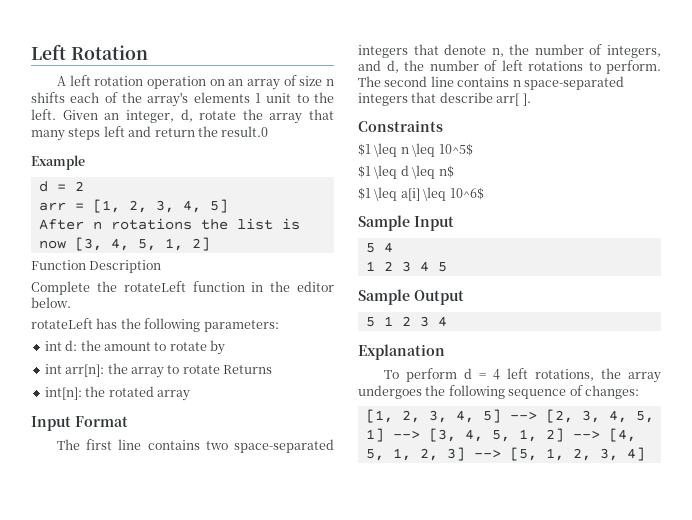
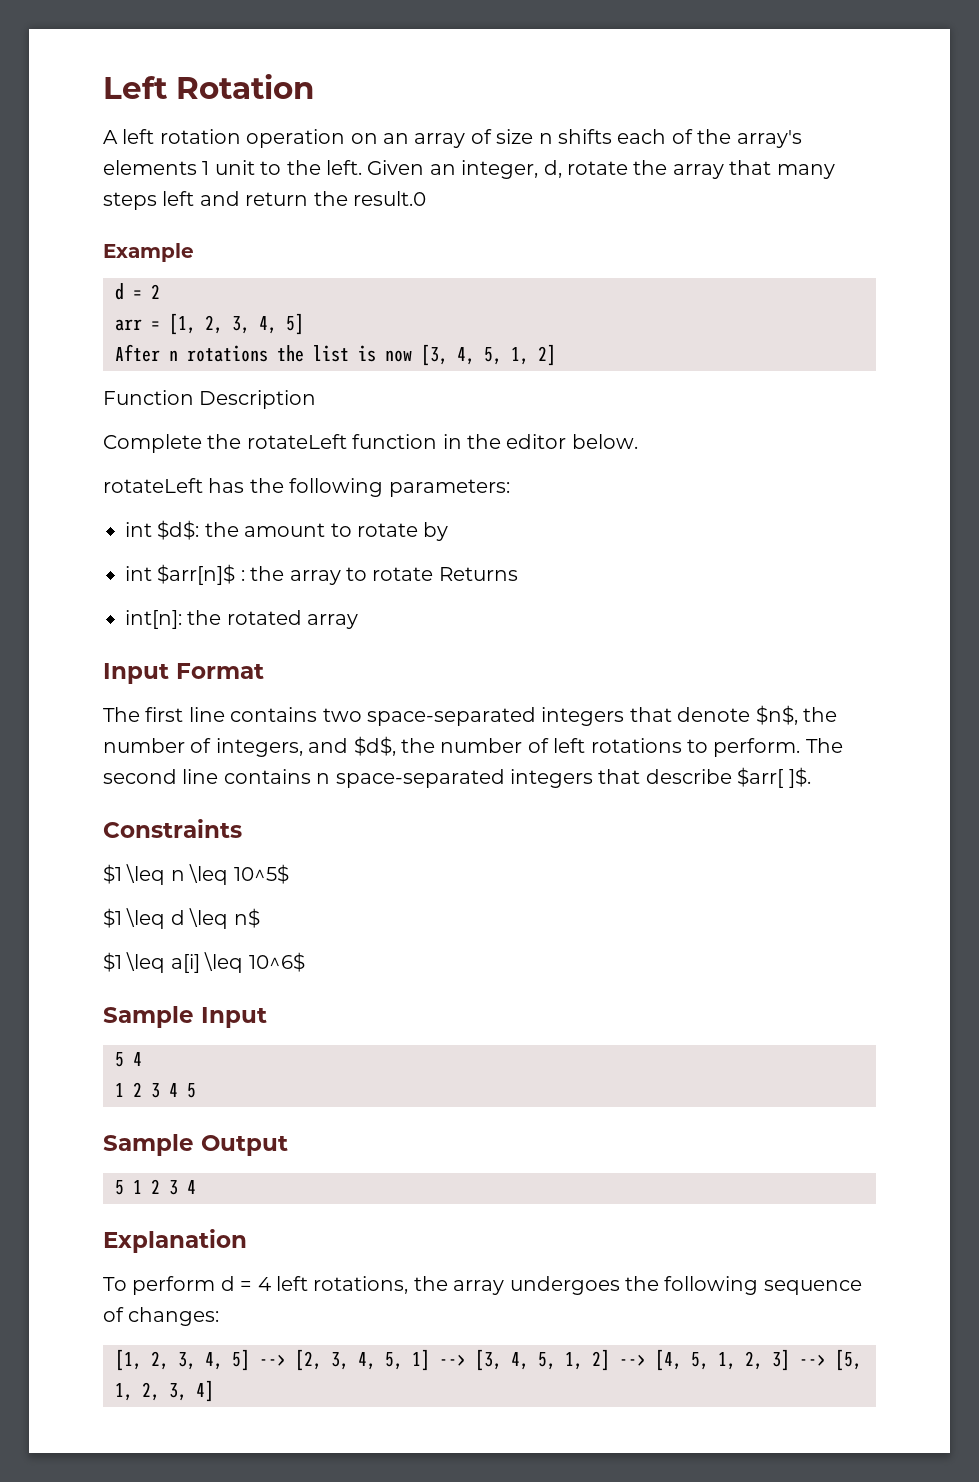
- int d: the amount to rotate by
+ int $d$: the amount to rotate by
- int arr[n]: the array to rotate Returns
+ int $arr[n]$ : the array to rotate Returns
- The first line contains two space-separated integers that denote n, the number of integers, and d, the number of left rotations to perform.
+ The first line contains two space-separated integers that denote $n$, the number of integers, and $d$, the number of left rotations to perform.
- The second line contains n space-separated integers that describe arr[ ].
+ The second line contains n space-separated integers that describe $arr[ ]$.

